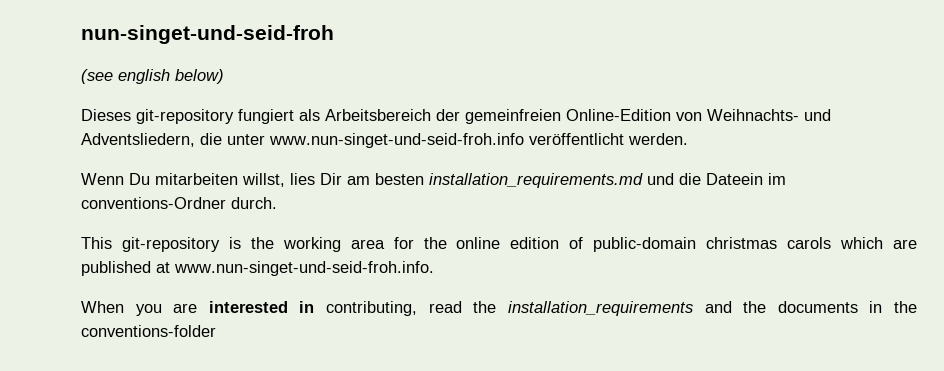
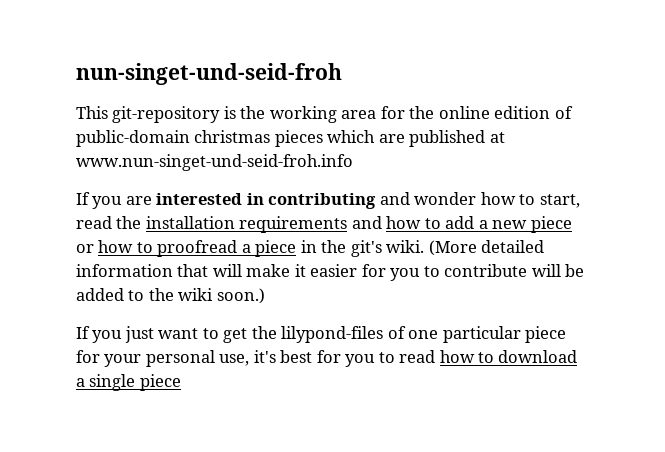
- (see english below)
- Dieses git-repository fungiert als Arbeitsbereich der gemeinfreien Online-Edition von Weihnachts- und Adventsliedern, die unter www.nun-singet-und-seid-froh.info veröffentlicht werden.
- Wenn Du mitarbeiten willst, lies Dir am besten installation_requirements.md und die Dateein im conventions-Ordner durch.
- This git-repository is the working area for the online edition of public-domain christmas carols which are published at www.nun-singet-und-seid-froh.info.
- When you are interested in contributing, read the installation_requirements and the documents in the conventions-folder
+ This git-repository is the working area for the online edition of public-domain christmas pieces which are published at www.nun-singet-und-seid-froh.info
+ If you are interested in contributing and wonder how to start, read the installation requirements and how to add a new piece or how to proofread a piece in the git's wiki. (More detailed information that will make it easier for you to contribute will be added to the wiki soon.)
+ If you just want to get the lilypond-files of one particular piece for your personal use, it's best for you to read how to download a single piece

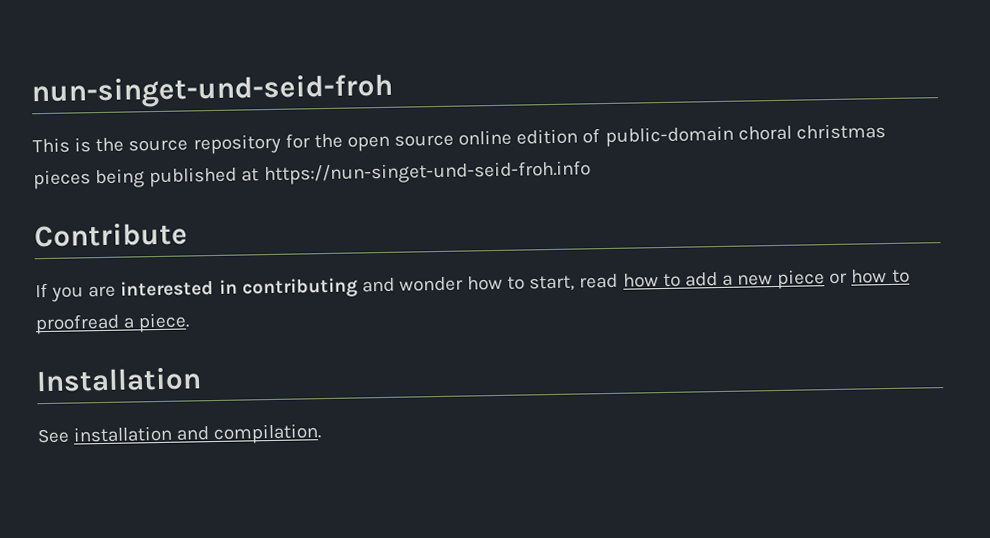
- This git-repository is the working area for the online edition of public-domain christmas pieces which are published at www.nun-singet-und-seid-froh.info
+ This is the source repository for the open source online edition of public-domain choral christmas pieces being published at https://nun-singet-und-seid-froh.info
+ Contribute
- If you are interested in contributing and wonder how to start, read the installation requirements and how to add a new piece or how to proofread a piece in the git's wiki. (More detailed information that will make it easier for you to contribute will be added to the wiki soon.)
- If you just want to get the lilypond-files of one particular piece for your personal use, it's best for you to read how to download a single piece
+ If you are interested in contributing and wonder how to start, read how to add a new piece or how to proofread a piece.
+ Installation
+ See installation and compilation.

